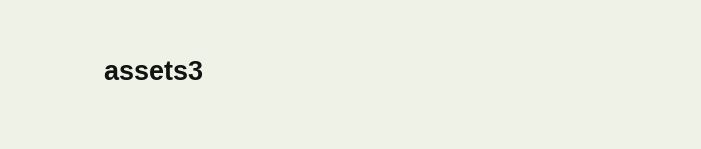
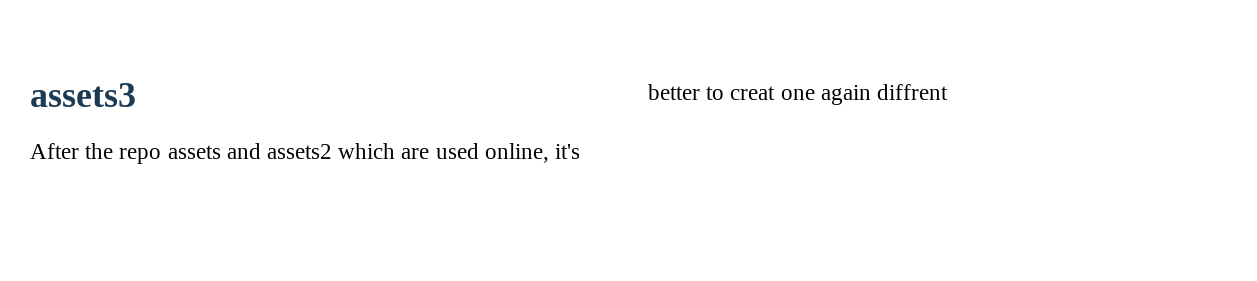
+ After the repo assets and assets2 which are used online, it's better to creat one again diffrent

